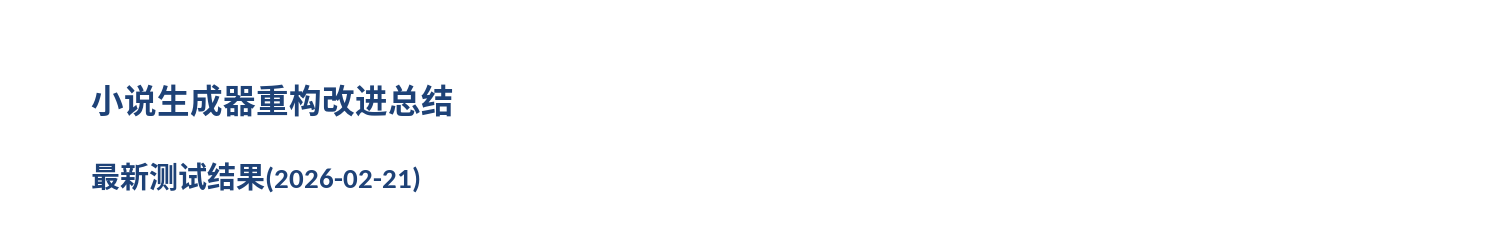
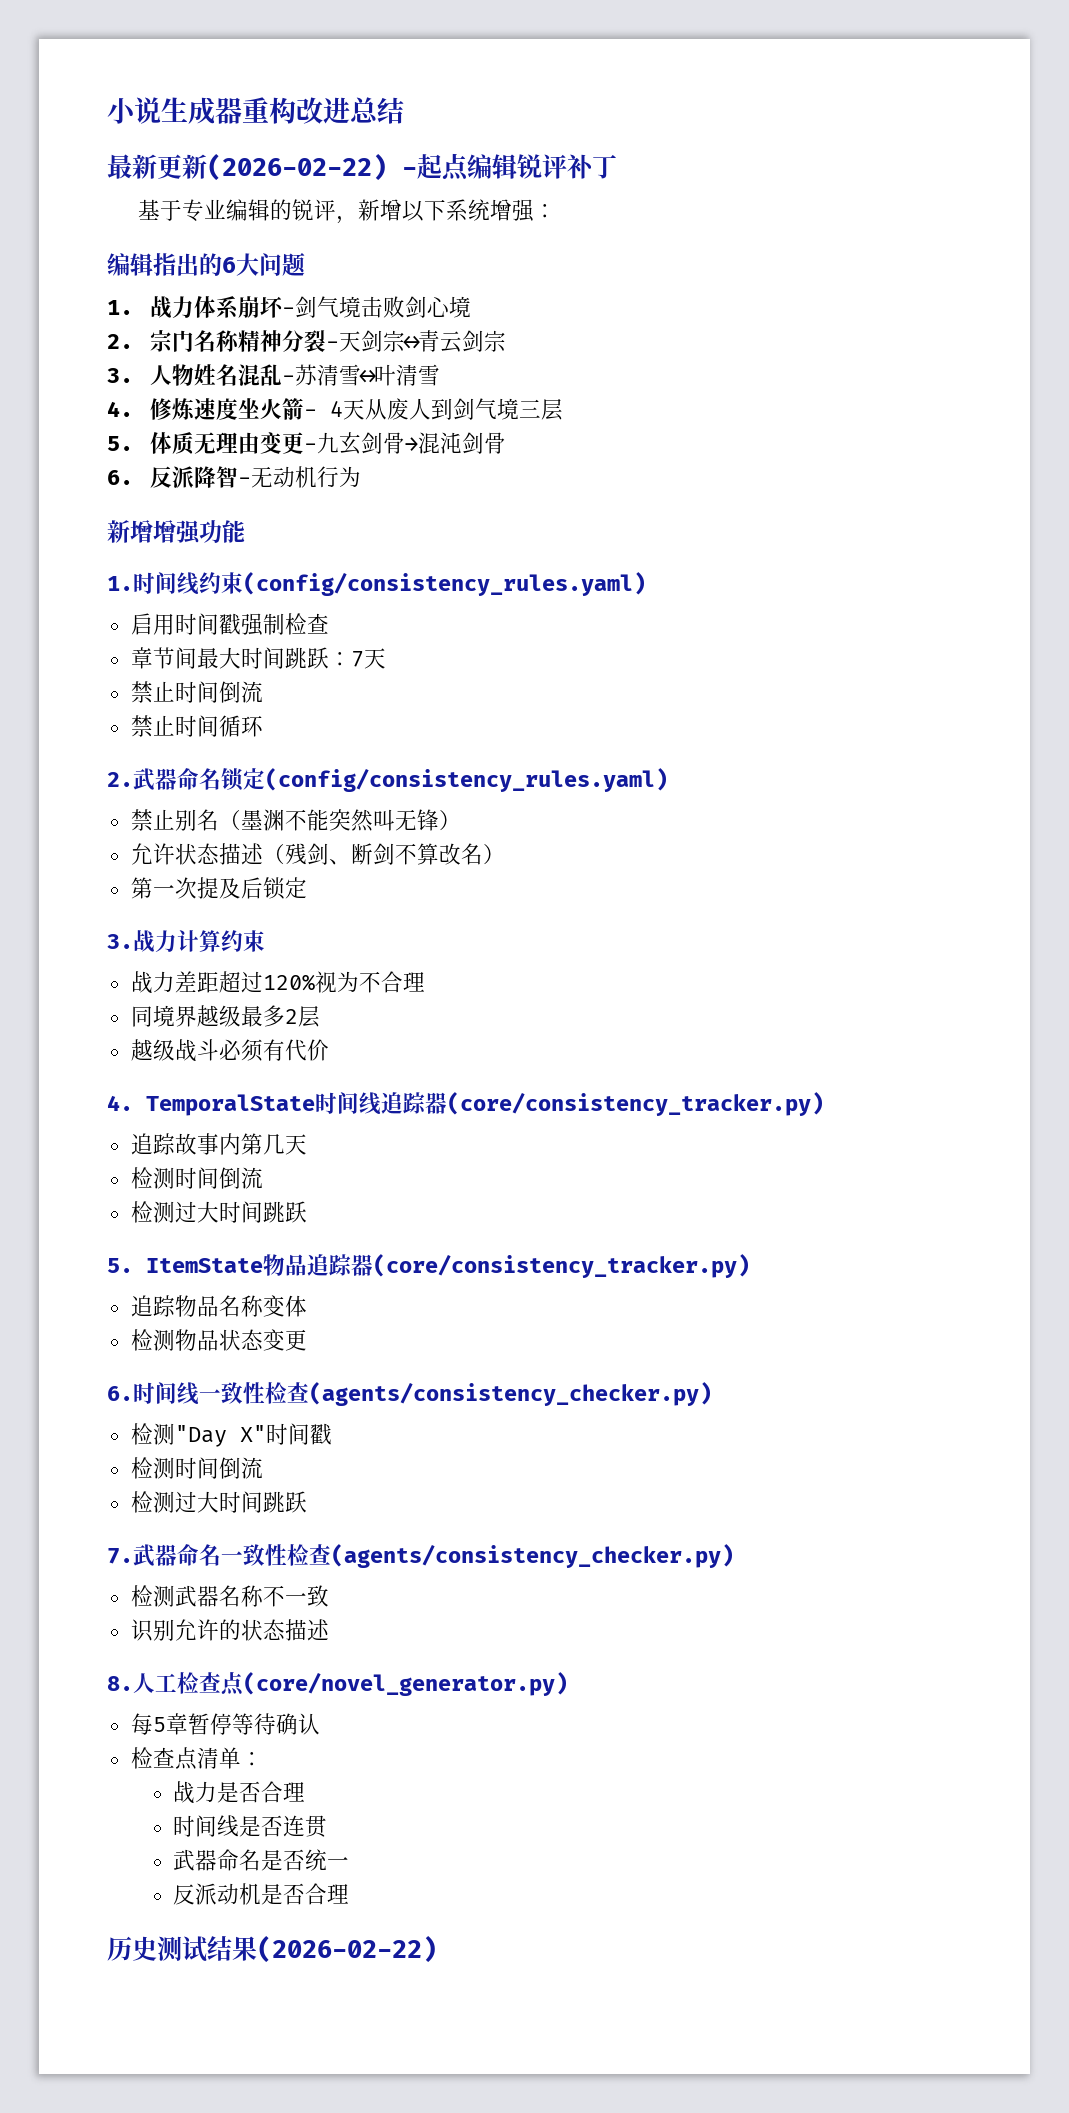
- 最新测试结果(2026-02-21)
+ 最新更新(2026-02-22) -起点编辑锐评补丁
+ 基于专业编辑的锐评，新增以下系统增强：
+ 编辑指出的6大问题
+ 1.战力体系崩坏-剑气境击败剑心境
+ 2.宗门名称精神分裂-天剑宗↔青云剑宗
+ 3.人物姓名混乱-苏清雪↔叶清雪
+ 4.修炼速度坐火箭- 4天从废人到剑气境三层
+ 5.体质无理由变更-九玄剑骨→混沌剑骨
+ 6.反派降智-无动机行为
+ 新增增强功能
+ 1.时间线约束(config/consistency_rules.yaml)
+ 启用时间戳强制检查
+ 章节间最大时间跳跃：7天
+ 禁止时间倒流
+ 禁止时间循环
+ 2.武器命名锁定(config/consistency_rules.yaml)
+ 禁止别名（墨渊不能突然叫无锋）
+ 允许状态描述（残剑、断剑不算改名）
+ 第一次提及后锁定
+ 3.战力计算约束
+ 战力差距超过120%视为不合理
+ 同境界越级最多2层
+ 越级战斗必须有代价
+ 4. TemporalState时间线追踪器(core/consistency_tracker.py)
+ 追踪故事内第几天
+ 检测时间倒流
+ 检测过大时间跳跃
+ 5. ItemState物品追踪器(core/consistency_tracker.py)
+ 追踪物品名称变体
+ 检测物品状态变更
+ 6.时间线一致性检查(agents/consistency_checker.py)
+ 检测"Day X"时间戳
+ 检测时间倒流
+ 检测过大时间跳跃
+ 7.武器命名一致性检查(agents/consistency_checker.py)
+ 检测武器名称不一致
+ 识别允许的状态描述
+ 8.人工检查点(core/novel_generator.py)
+ 每5章暂停等待确认
+ 检查点清单：
+ 战力是否合理
+ 时间线是否连贯
+ 武器命名是否统一
+ 反派动机是否合理
+ 历史测试结果(2026-02-22)

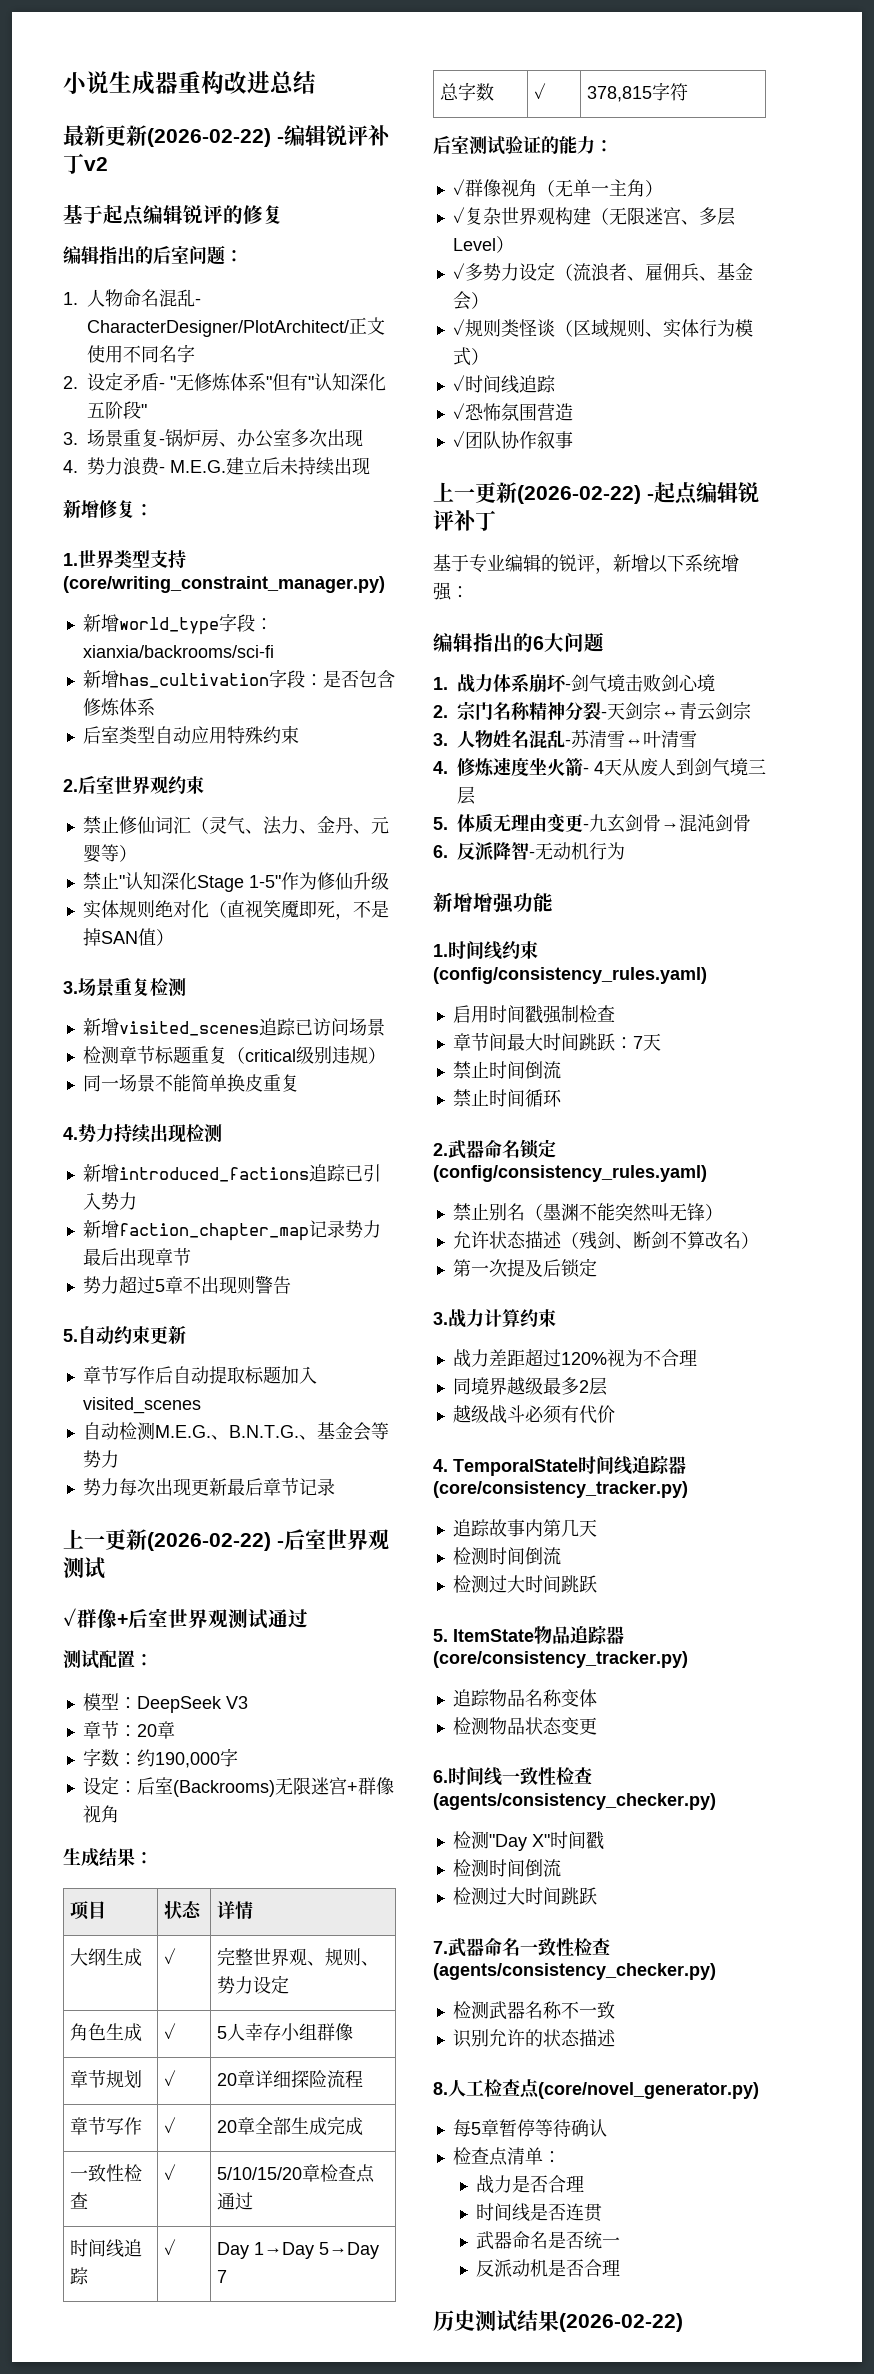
- 最新更新(2026-02-22) -起点编辑锐评补丁
+ 最新更新(2026-02-22) -编辑锐评补丁v2
+ 基于起点编辑锐评的修复
+ 编辑指出的后室问题：
+ 1.人物命名混乱- CharacterDesigner/PlotArchitect/正文使用不同名字
+ 2.设定矛盾- "无修炼体系"但有"认知深化五阶段"
+ 3.场景重复-锅炉房、办公室多次出现
+ 4.势力浪费- M.E.G.建立后未持续出现
+ 新增修复：
+ 1.世界类型支持(core/writing_constraint_manager.py)
+ 新增world_type字段：xianxia/backrooms/sci-fi
+ 新增has_cultivation字段：是否包含修炼体系
+ 后室类型自动应用特殊约束
+ 2.后室世界观约束
+ 禁止修仙词汇（灵气、法力、金丹、元婴等）
+ 禁止"认知深化Stage 1-5"作为修仙升级
+ 实体规则绝对化（直视笑魇即死，不是掉SAN值）
+ 3.场景重复检测
+ 新增visited_scenes追踪已访问场景
+ 检测章节标题重复（critical级别违规）
+ 同一场景不能简单换皮重复
+ 4.势力持续出现检测
+ 新增introduced_factions追踪已引入势力
+ 新增faction_chapter_map记录势力最后出现章节
+ 势力超过5章不出现则警告
+ 5.自动约束更新
+ 章节写作后自动提取标题加入visited_scenes
+ 自动检测M.E.G.、B.N.T.G.、基金会等势力
+ 势力每次出现更新最后章节记录
+ 上一更新(2026-02-22) -后室世界观测试
+ ✓群像+后室世界观测试通过
+ 测试配置：
+ 模型：DeepSeek V3
+ 章节：20章
+ 字数：约190,000字
+ 设定：后室(Backrooms)无限迷宫+群像视角
+ 生成结果：
+ 项目 | 状态 | 详情
+ 大纲生成 | ✓ | 完整世界观、规则、势力设定
+ 角色生成 | ✓ | 5人幸存小组群像
+ 章节规划 | ✓ | 20章详细探险流程
+ 章节写作 | ✓ | 20章全部生成完成
+ 一致性检查 | ✓ | 5/10/15/20章检查点通过
+ 时间线追踪 | ✓ | Day 1→Day 5→Day 7
+ 总字数 | ✓ | 378,815字符
+ 后室测试验证的能力：
+ ✓群像视角（无单一主角）
+ ✓复杂世界观构建（无限迷宫、多层Level）
+ ✓多势力设定（流浪者、雇佣兵、基金会）
+ ✓规则类怪谈（区域规则、实体行为模式）
+ ✓时间线追踪
+ ✓恐怖氛围营造
+ ✓团队协作叙事
+ 上一更新(2026-02-22) -起点编辑锐评补丁

